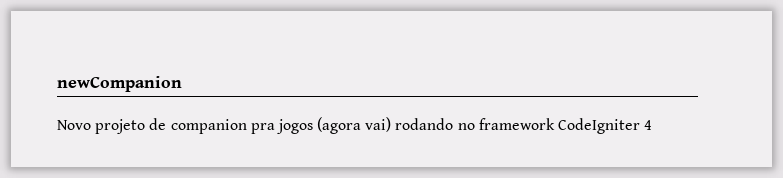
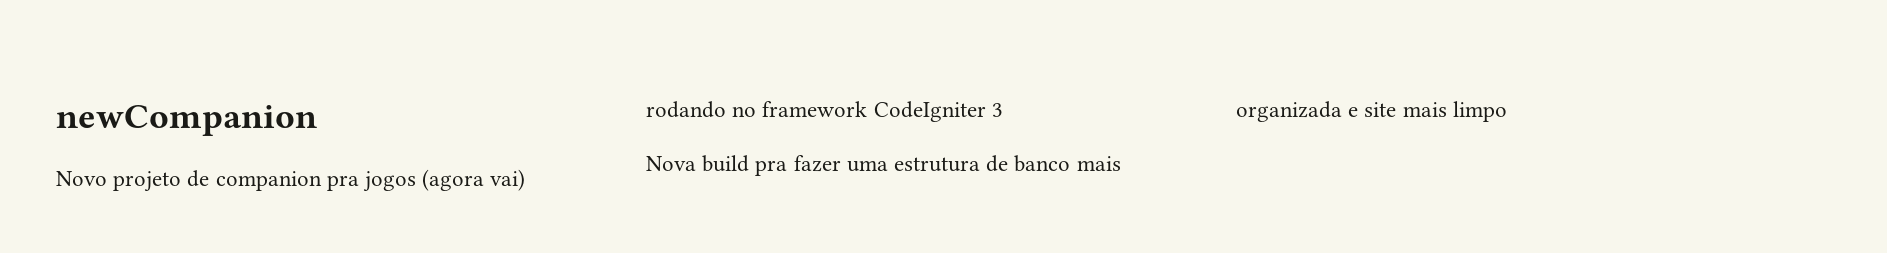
- Novo projeto de companion pra jogos (agora vai) rodando no framework CodeIgniter 4
+ Novo projeto de companion pra jogos (agora vai) rodando no framework CodeIgniter 3
+ Nova build pra fazer uma estrutura de banco mais organizada e site mais limpo

